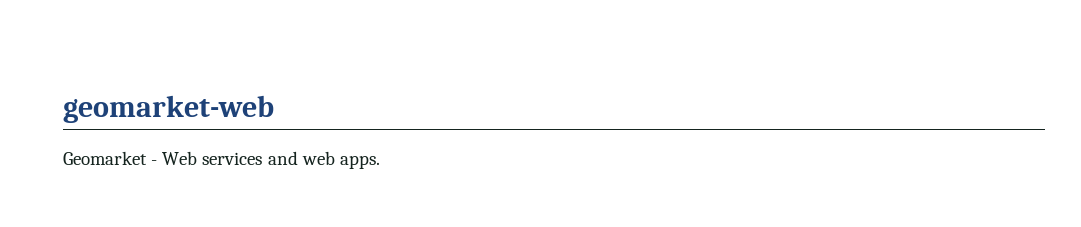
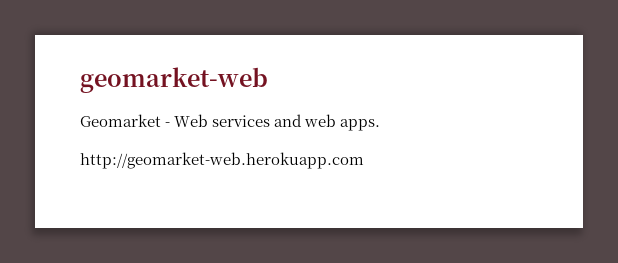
+ http://geomarket-web.herokuapp.com

